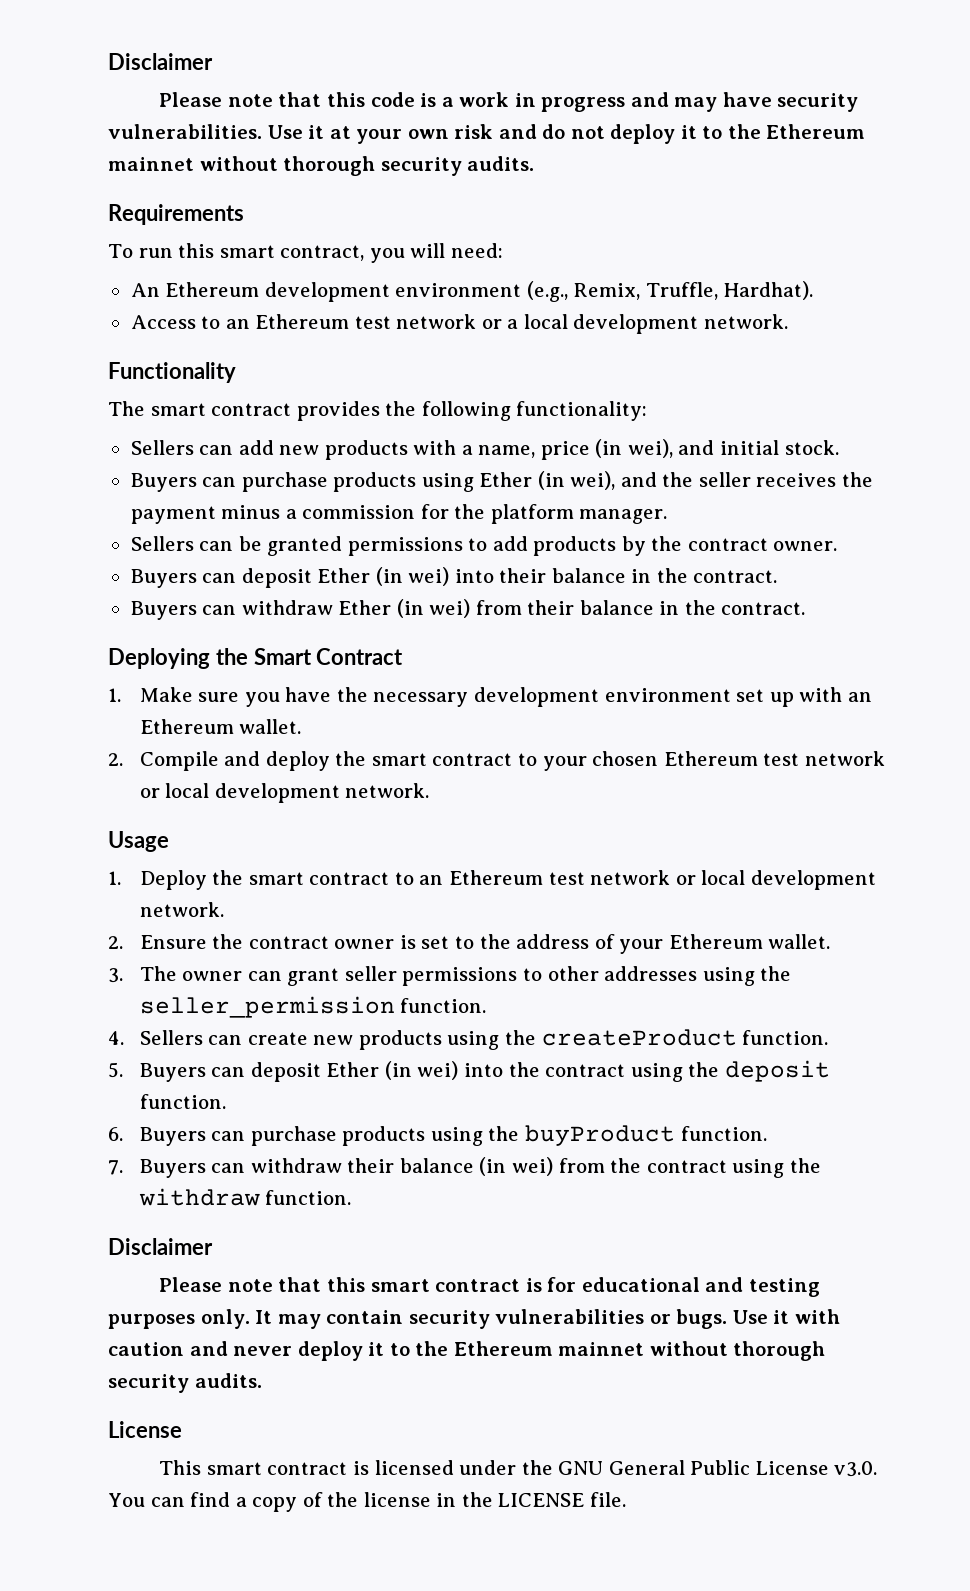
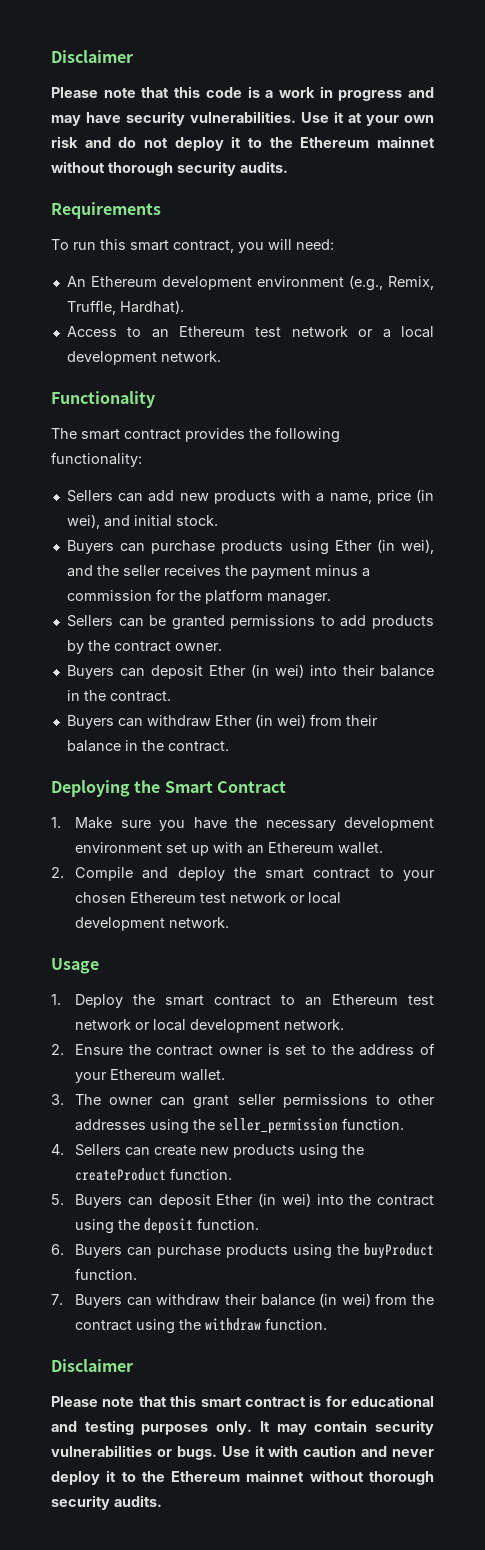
  Use it with caution and never deploy it to the Ethereum mainnet without thorough security audits.
- License
- This smart contract is licensed under the GNU General Public License v3.0. You can find a copy of the license in the LICENSE file.

